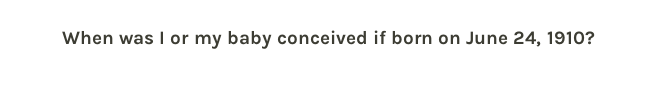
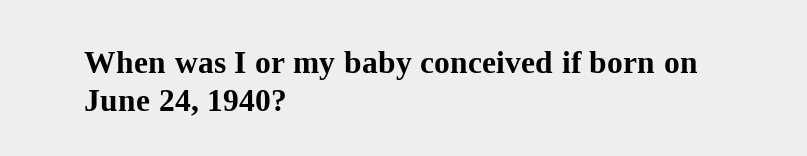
- When was I or my baby conceived if born on June 24, 1910?
+ When was I or my baby conceived if born on June 24, 1940?

